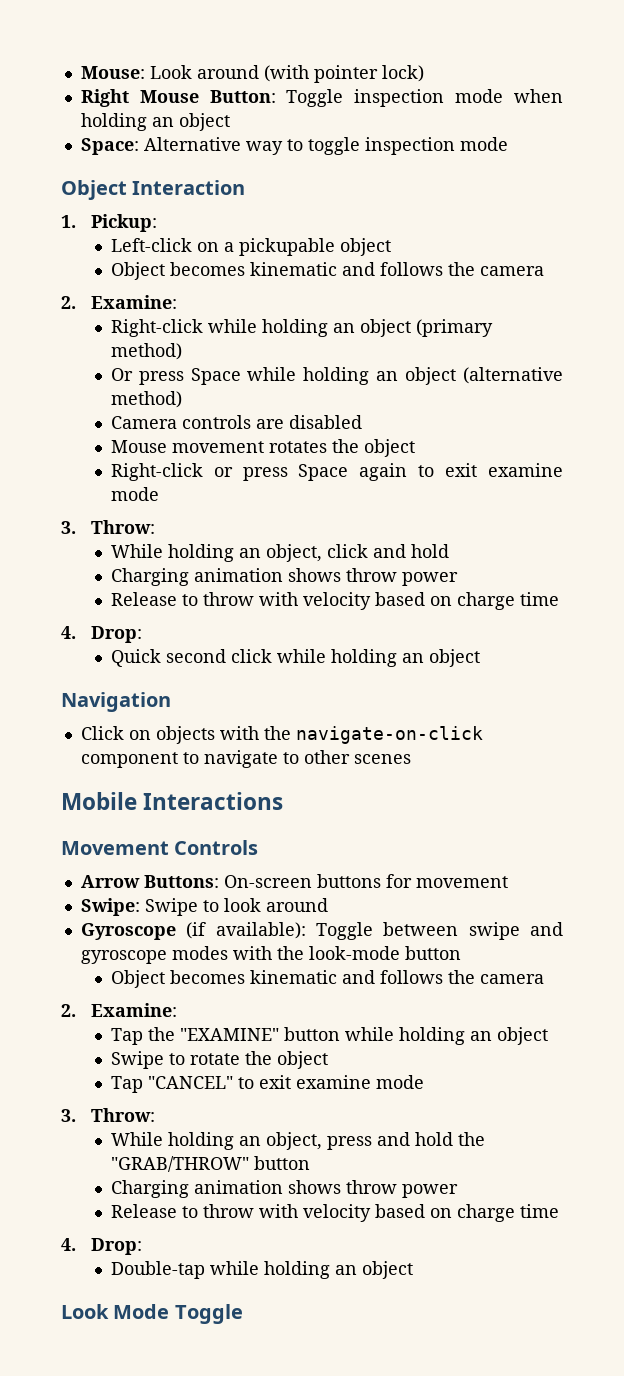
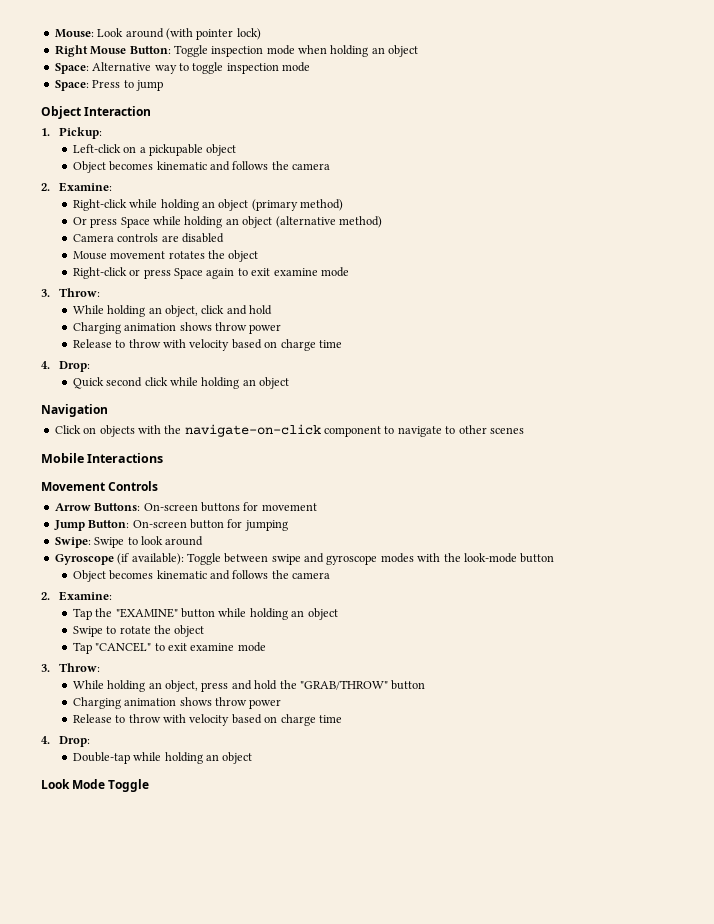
+ Space: Press to jump
+ Jump Button: On-screen button for jumping

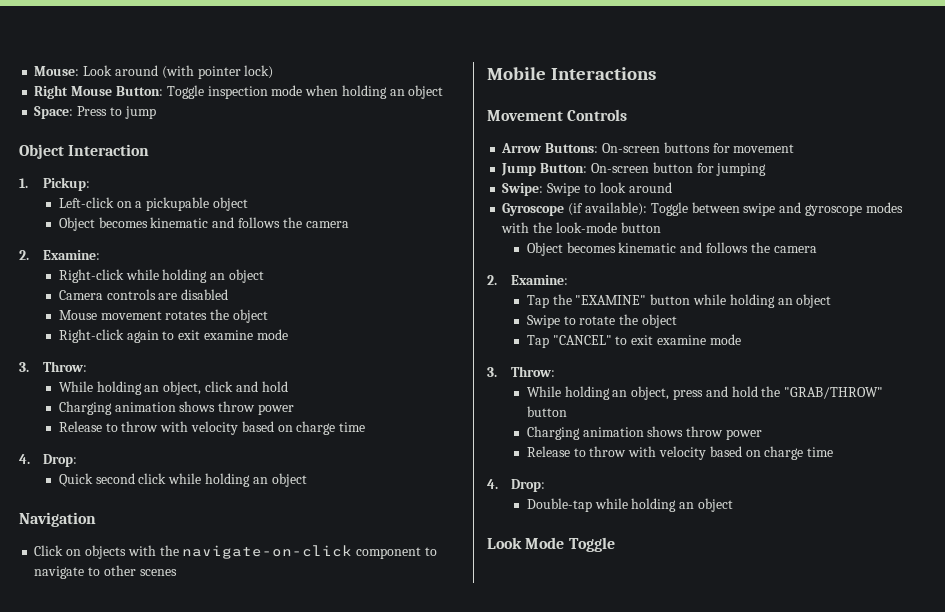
- Space: Alternative way to toggle inspection mode
- Right-click while holding an object (primary method)
- Or press Space while holding an object (alternative method)
+ Right-click while holding an object
- Right-click or press Space again to exit examine mode
+ Right-click again to exit examine mode

